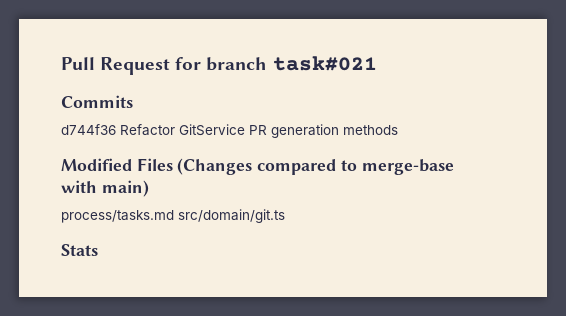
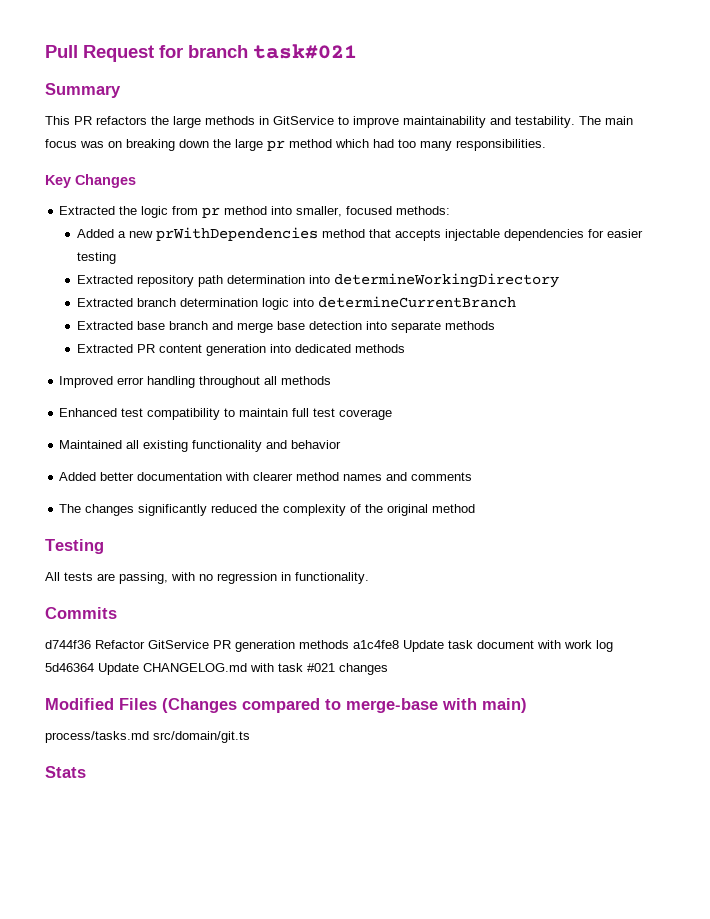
+ Summary
+ This PR refactors the large methods in GitService to improve maintainability and testability. The main focus was on breaking down the large pr method which had too many responsibilities.
+ Key Changes
+ Extracted the logic from pr method into smaller, focused methods:
+ Added a new prWithDependencies method that accepts injectable dependencies for easier testing
+ Extracted repository path determination into determineWorkingDirectory
+ Extracted branch determination logic into determineCurrentBranch
+ Extracted base branch and merge base detection into separate methods
+ Extracted PR content generation into dedicated methods
+ Improved error handling throughout all methods
+ Enhanced test compatibility to maintain full test coverage
+ Maintained all existing functionality and behavior
+ Added better documentation with clearer method names and comments
+ The changes significantly reduced the complexity of the original method
+ Testing
+ All tests are passing, with no regression in functionality.
- d744f36 Refactor GitService PR generation methods
+ d744f36 Refactor GitService PR generation methods a1c4fe8 Update task document with work log 5d46364 Update CHANGELOG.md with task #021 changes

